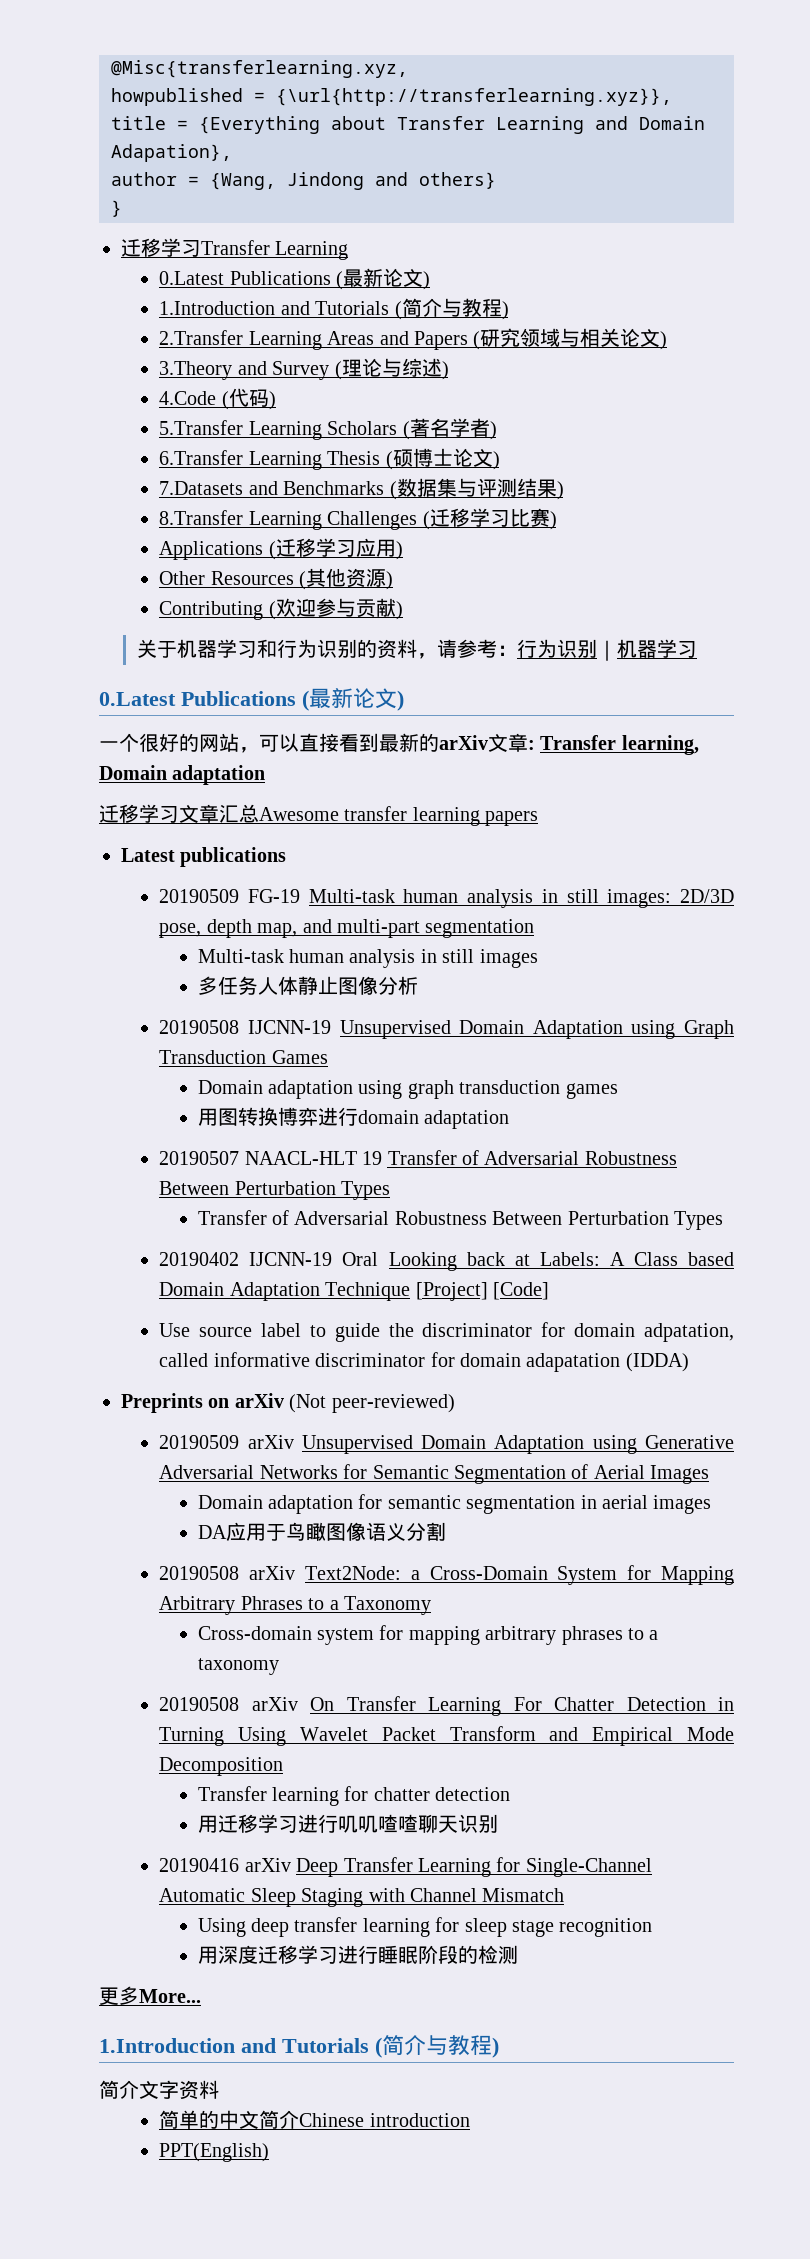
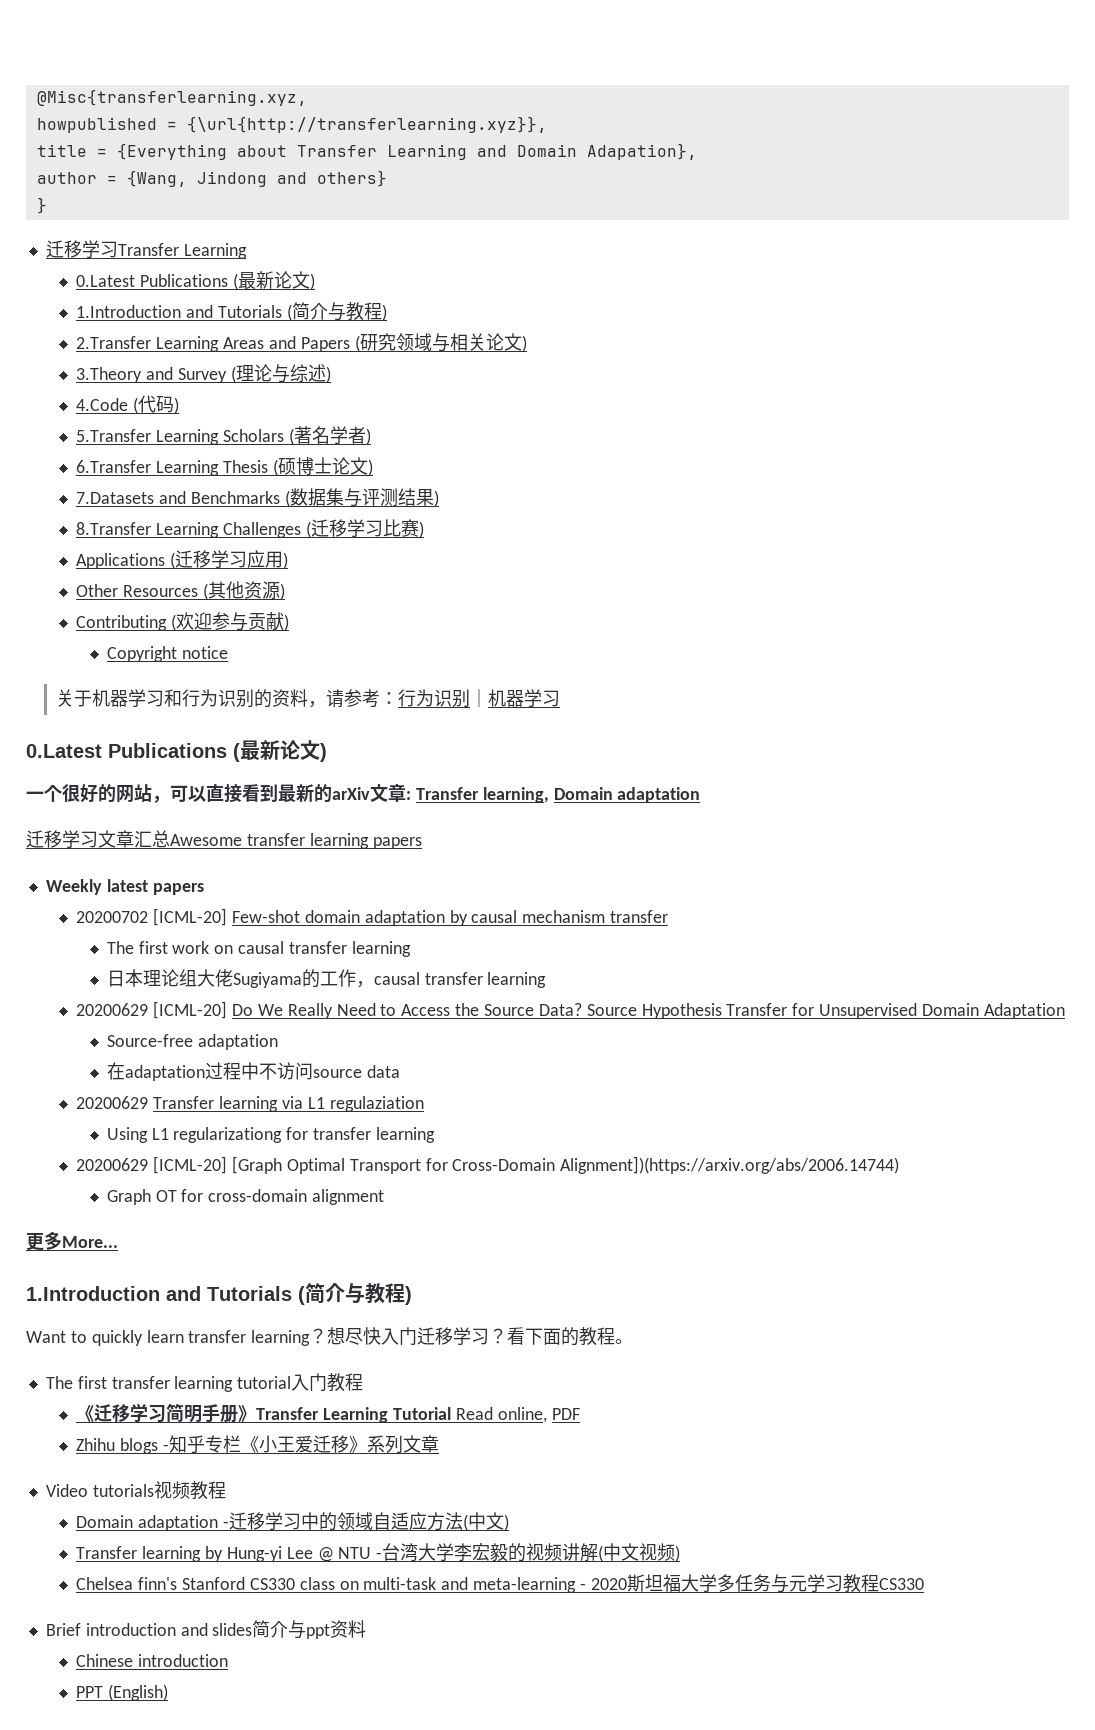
+ Copyright notice
- Latest publications
- 20190509 FG-19 Multi-task human analysis in still images: 2D/3D pose, depth map, and multi-part segmentation
- Multi-task human analysis in still images
- 多任务人体静止图像分析
- 20190508 IJCNN-19 Unsupervised Domain Adaptation using Graph Transduction Games
- Domain adaptation using graph transduction games
- 用图转换博弈进行domain adaptation
- 20190507 NAACL-HLT 19 Transfer of Adversarial Robustness Between Perturbation Types
- Transfer of Adversarial Robustness Between Perturbation Types
- 20190402 IJCNN-19 Oral Looking back at Labels: A Class based Domain Adaptation Technique [Project] [Code]
- Use source label to guide the discriminator for domain adpatation, called informative discriminator for domain adapatation (IDDA)
- Preprints on arXiv (Not peer-reviewed)
- 20190509 arXiv Unsupervised Domain Adaptation using Generative Adversarial Networks for Semantic Segmentation of Aerial Images
- Domain adaptation for semantic segmentation in aerial images
- DA应用于鸟瞰图像语义分割
- 20190508 arXiv Text2Node: a Cross-Domain System for Mapping Arbitrary Phrases to a Taxonomy
- Cross-domain system for mapping arbitrary phrases to a taxonomy
- 20190508 arXiv On Transfer Learning For Chatter Detection in Turning Using Wavelet Packet Transform and Empirical Mode Decomposition
- Transfer learning for chatter detection
- 用迁移学习进行叽叽喳喳聊天识别
- 20190416 arXiv Deep Transfer Learning for Single-Channel Automatic Sleep Staging with Channel Mismatch
- Using deep transfer learning for sleep stage recognition
- 用深度迁移学习进行睡眠阶段的检测
+ Weekly latest papers
+ 20200702 [ICML-20] Few-shot domain adaptation by causal mechanism transfer
+ The first work on causal transfer learning
+ 日本理论组大佬Sugiyama的工作，causal transfer learning
+ 20200629 [ICML-20] Do We Really Need to Access the Source Data? Source Hypothesis Transfer for Unsupervised Domain Adaptation
+ Source-free adaptation
+ 在adaptation过程中不访问source data
+ 20200629 Transfer learning via L1 regulaziation
+ Using L1 regularizationg for transfer learning
+ 20200629 [ICML-20] [Graph Optimal Transport for Cross-Domain Alignment])(https://arxiv.org/abs/2006.14744)
+ Graph OT for cross-domain alignment
- 简介文字资料
- 简单的中文简介Chinese introduction
+ Want to quickly learn transfer learning？想尽快入门迁移学习？看下面的教程。
+ The first transfer learning tutorial入门教程
+ 《迁移学习简明手册》Transfer Learning Tutorial Read online, PDF
+ Zhihu blogs -知乎专栏《小王爱迁移》系列文章
+ Video tutorials视频教程
+ Domain adaptation -迁移学习中的领域自适应方法(中文)
+ Transfer learning by Hung-yi Lee @ NTU -台湾大学李宏毅的视频讲解(中文视频)
+ Chelsea finn's Stanford CS330 class on multi-task and meta-learning - 2020斯坦福大学多任务与元学习教程CS330
+ Brief introduction and slides简介与ppt资料
+ Chinese introduction
- PPT(English)
+ PPT (English)

